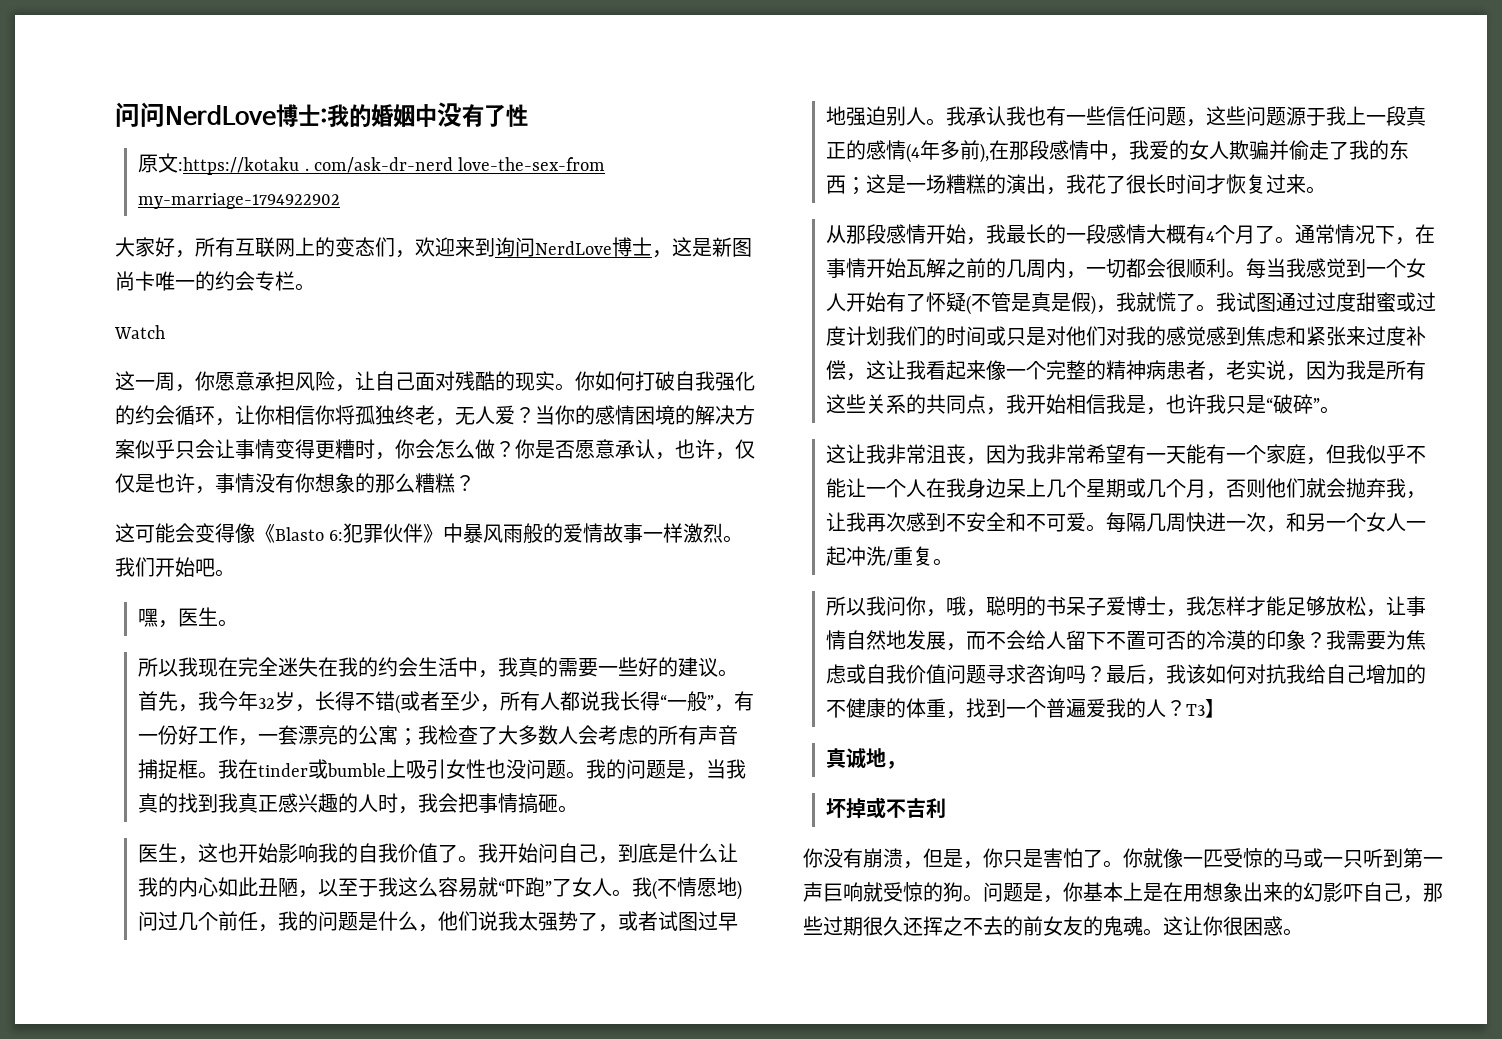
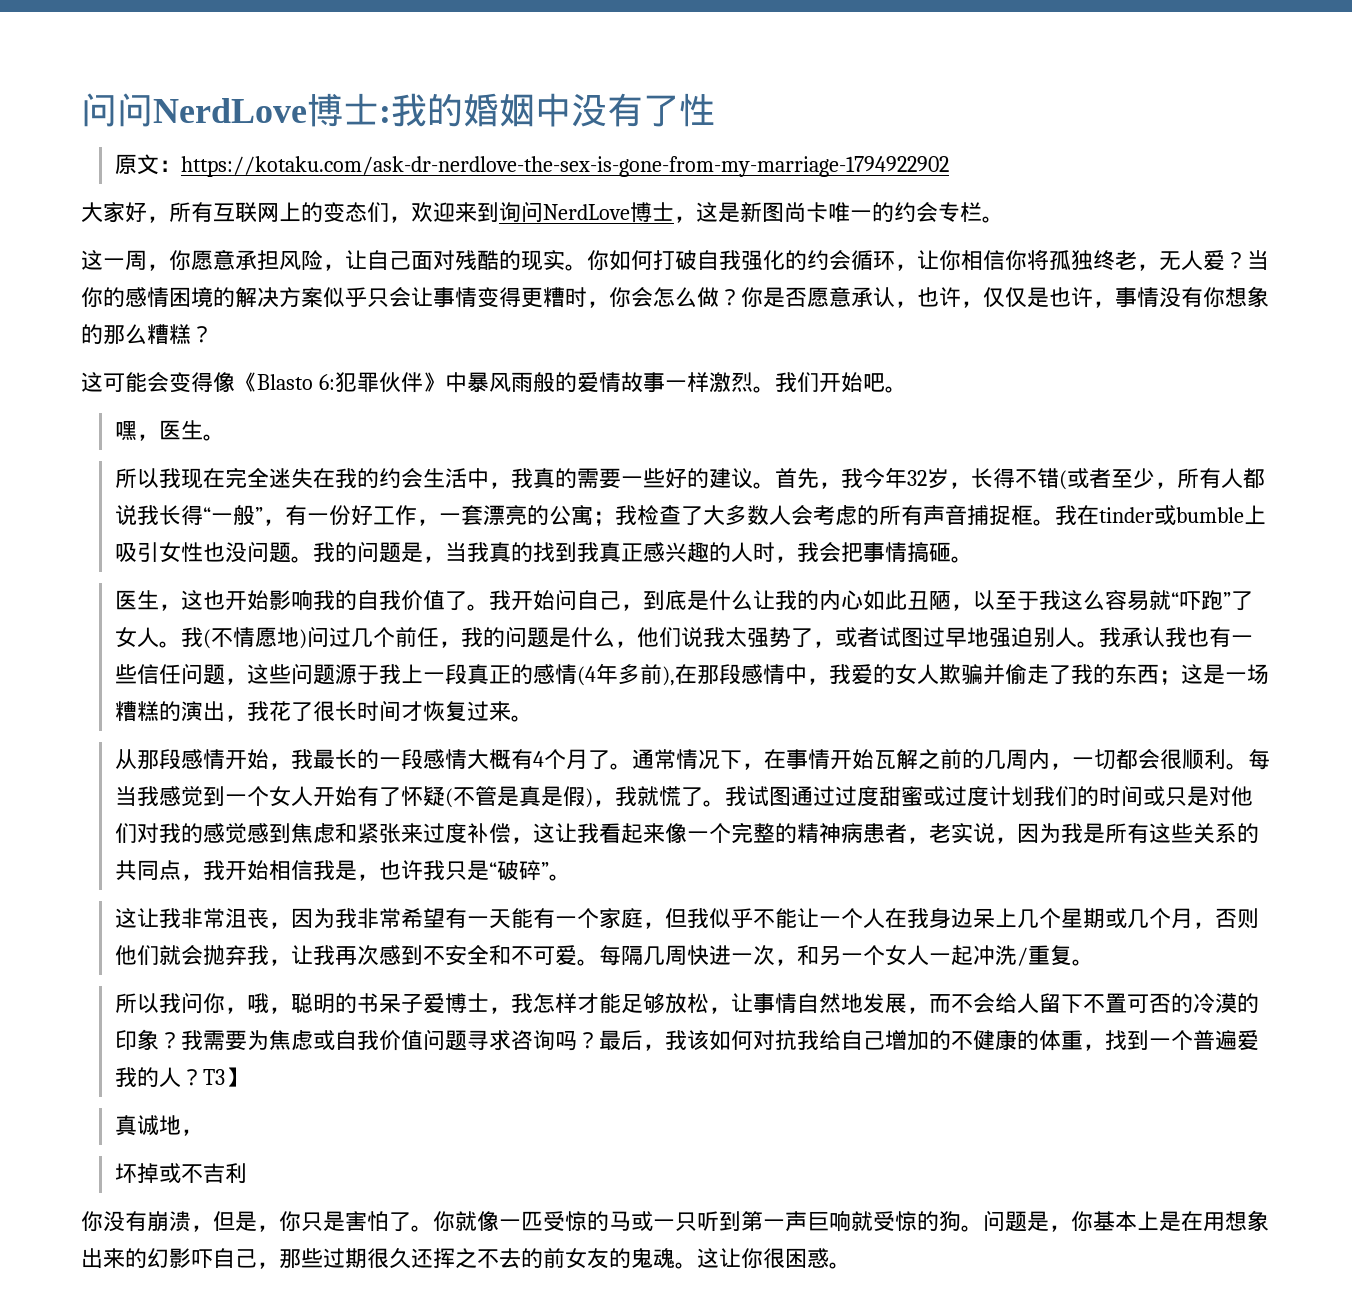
- 原文:https://kotaku . com/ask-dr-nerd love-the-sex-from my-marriage-1794922902
+ 原文：https://kotaku.com/ask-dr-nerdlove-the-sex-is-gone-from-my-marriage-1794922902
- Watch

